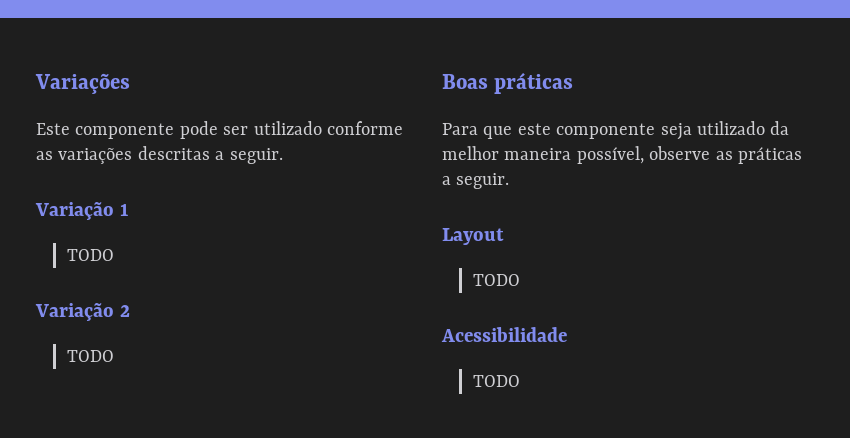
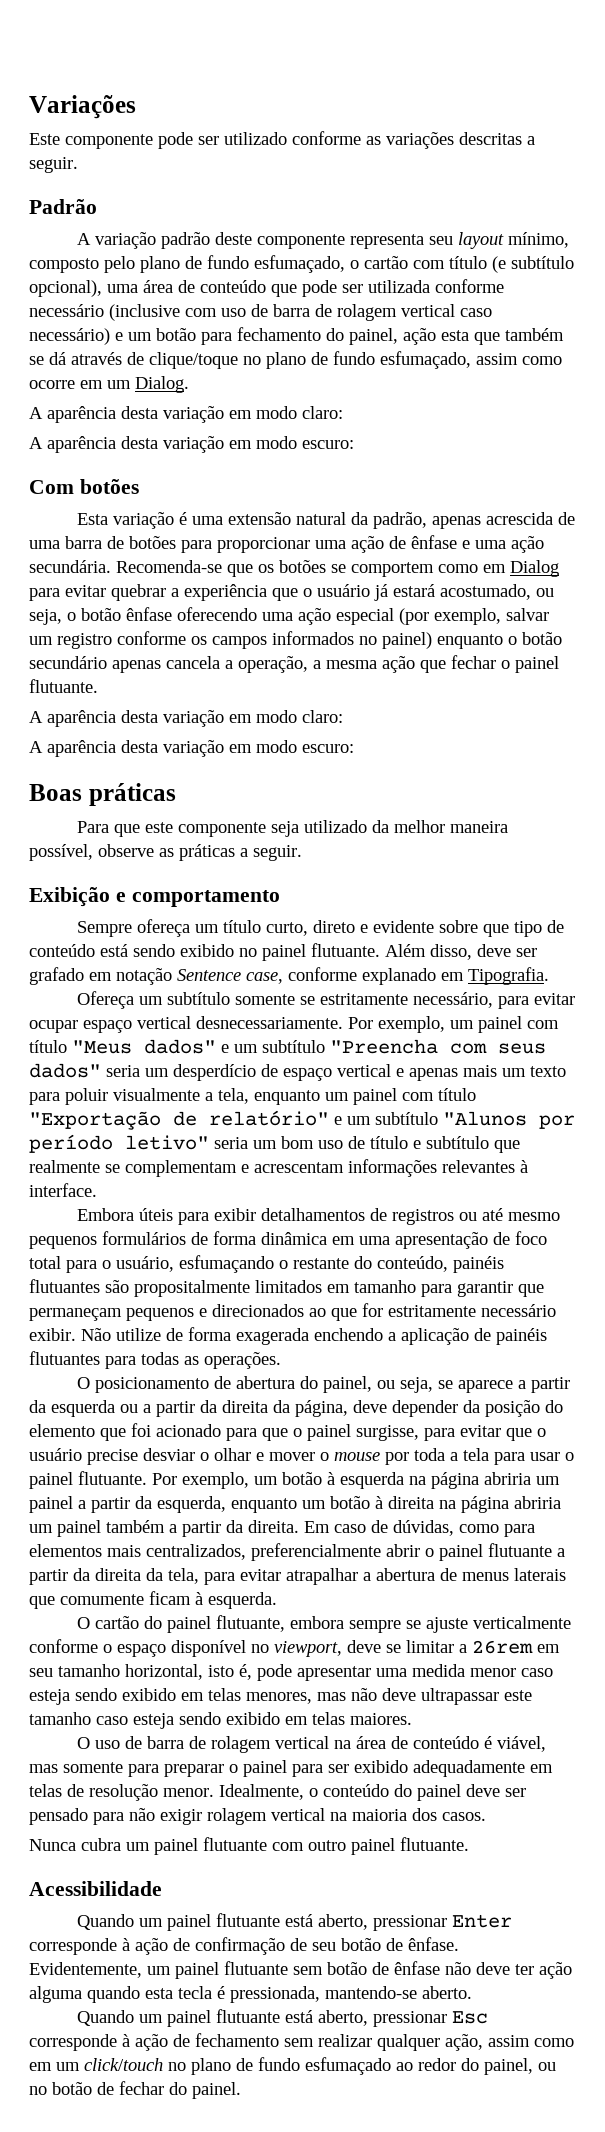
- Variação 1
- TODO
- Variação 2
- TODO
+ Padrão
+ A variação padrão deste componente representa seu layout mínimo, composto pelo plano de fundo esfumaçado, o cartão com título (e subtítulo opcional), uma área de conteúdo que pode ser utilizada conforme necessário (inclusive com uso de barra de rolagem vertical caso necessário) e um botão para fechamento do painel, ação esta que também se dá através de clique/toque no plano de fundo esfumaçado, assim como ocorre em um Dialog.
+ A aparência desta variação em modo claro:
+ A aparência desta variação em modo escuro:
+ Com botões
+ Esta variação é uma extensão natural da padrão, apenas acrescida de uma barra de botões para proporcionar uma ação de ênfase e uma ação secundária. Recomenda-se que os botões se comportem como em Dialog para evitar quebrar a experiência que o usuário já estará acostumado, ou seja, o botão ênfase oferecendo uma ação especial (por exemplo, salvar um registro conforme os campos informados no painel) enquanto o botão secundário apenas cancela a operação, a mesma ação que fechar o painel flutuante.
+ A aparência desta variação em modo claro:
+ A aparência desta variação em modo escuro:
- Layout
- TODO
+ Exibição e comportamento
+ Sempre ofereça um título curto, direto e evidente sobre que tipo de conteúdo está sendo exibido no painel flutuante. Além disso, deve ser grafado em notação Sentence case, conforme explanado em Tipografia.
+ Ofereça um subtítulo somente se estritamente necessário, para evitar ocupar espaço vertical desnecessariamente. Por exemplo, um painel com título "Meus dados" e um subtítulo "Preencha com seus dados" seria um desperdício de espaço vertical e apenas mais um texto para poluir visualmente a tela, enquanto um painel com título "Exportação de relatório" e um subtítulo "Alunos por período letivo" seria um bom uso de título e subtítulo que realmente se complementam e acrescentam informações relevantes à interface.
+ Embora úteis para exibir detalhamentos de registros ou até mesmo pequenos formulários de forma dinâmica em uma apresentação de foco total para o usuário, esfumaçando o restante do conteúdo, painéis flutuantes são propositalmente limitados em tamanho para garantir que permaneçam pequenos e direcionados ao que for estritamente necessário exibir. Não utilize de forma exagerada enchendo a aplicação de painéis flutuantes para todas as operações.
+ O posicionamento de abertura do painel, ou seja, se aparece a partir da esquerda ou a partir da direita da página, deve depender da posição do elemento que foi acionado para que o painel surgisse, para evitar que o usuário precise desviar o olhar e mover o mouse por toda a tela para usar o painel flutuante. Por exemplo, um botão à esquerda na página abriria um painel a partir da esquerda, enquanto um botão à direita na página abriria um painel também a partir da direita. Em caso de dúvidas, como para elementos mais centralizados, preferencialmente abrir o painel flutuante a partir da direita da tela, para evitar atrapalhar a abertura de menus laterais que comumente ficam à esquerda.
+ O cartão do painel flutuante, embora sempre se ajuste verticalmente conforme o espaço disponível no viewport, deve se limitar a 26rem em seu tamanho horizontal, isto é, pode apresentar uma medida menor caso esteja sendo exibido em telas menores, mas não deve ultrapassar este tamanho caso esteja sendo exibido em telas maiores.
+ O uso de barra de rolagem vertical na área de conteúdo é viável, mas somente para preparar o painel para ser exibido adequadamente em telas de resolução menor. Idealmente, o conteúdo do painel deve ser pensado para não exigir rolagem vertical na maioria dos casos.
+ Nunca cubra um painel flutuante com outro painel flutuante.
  Acessibilidade
- TODO
+ Quando um painel flutuante está aberto, pressionar Enter corresponde à ação de confirmação de seu botão de ênfase. Evidentemente, um painel flutuante sem botão de ênfase não deve ter ação alguma quando esta tecla é pressionada, mantendo-se aberto.
+ Quando um painel flutuante está aberto, pressionar Esc corresponde à ação de fechamento sem realizar qualquer ação, assim como em um click/touch no plano de fundo esfumaçado ao redor do painel, ou no botão de fechar do painel.

